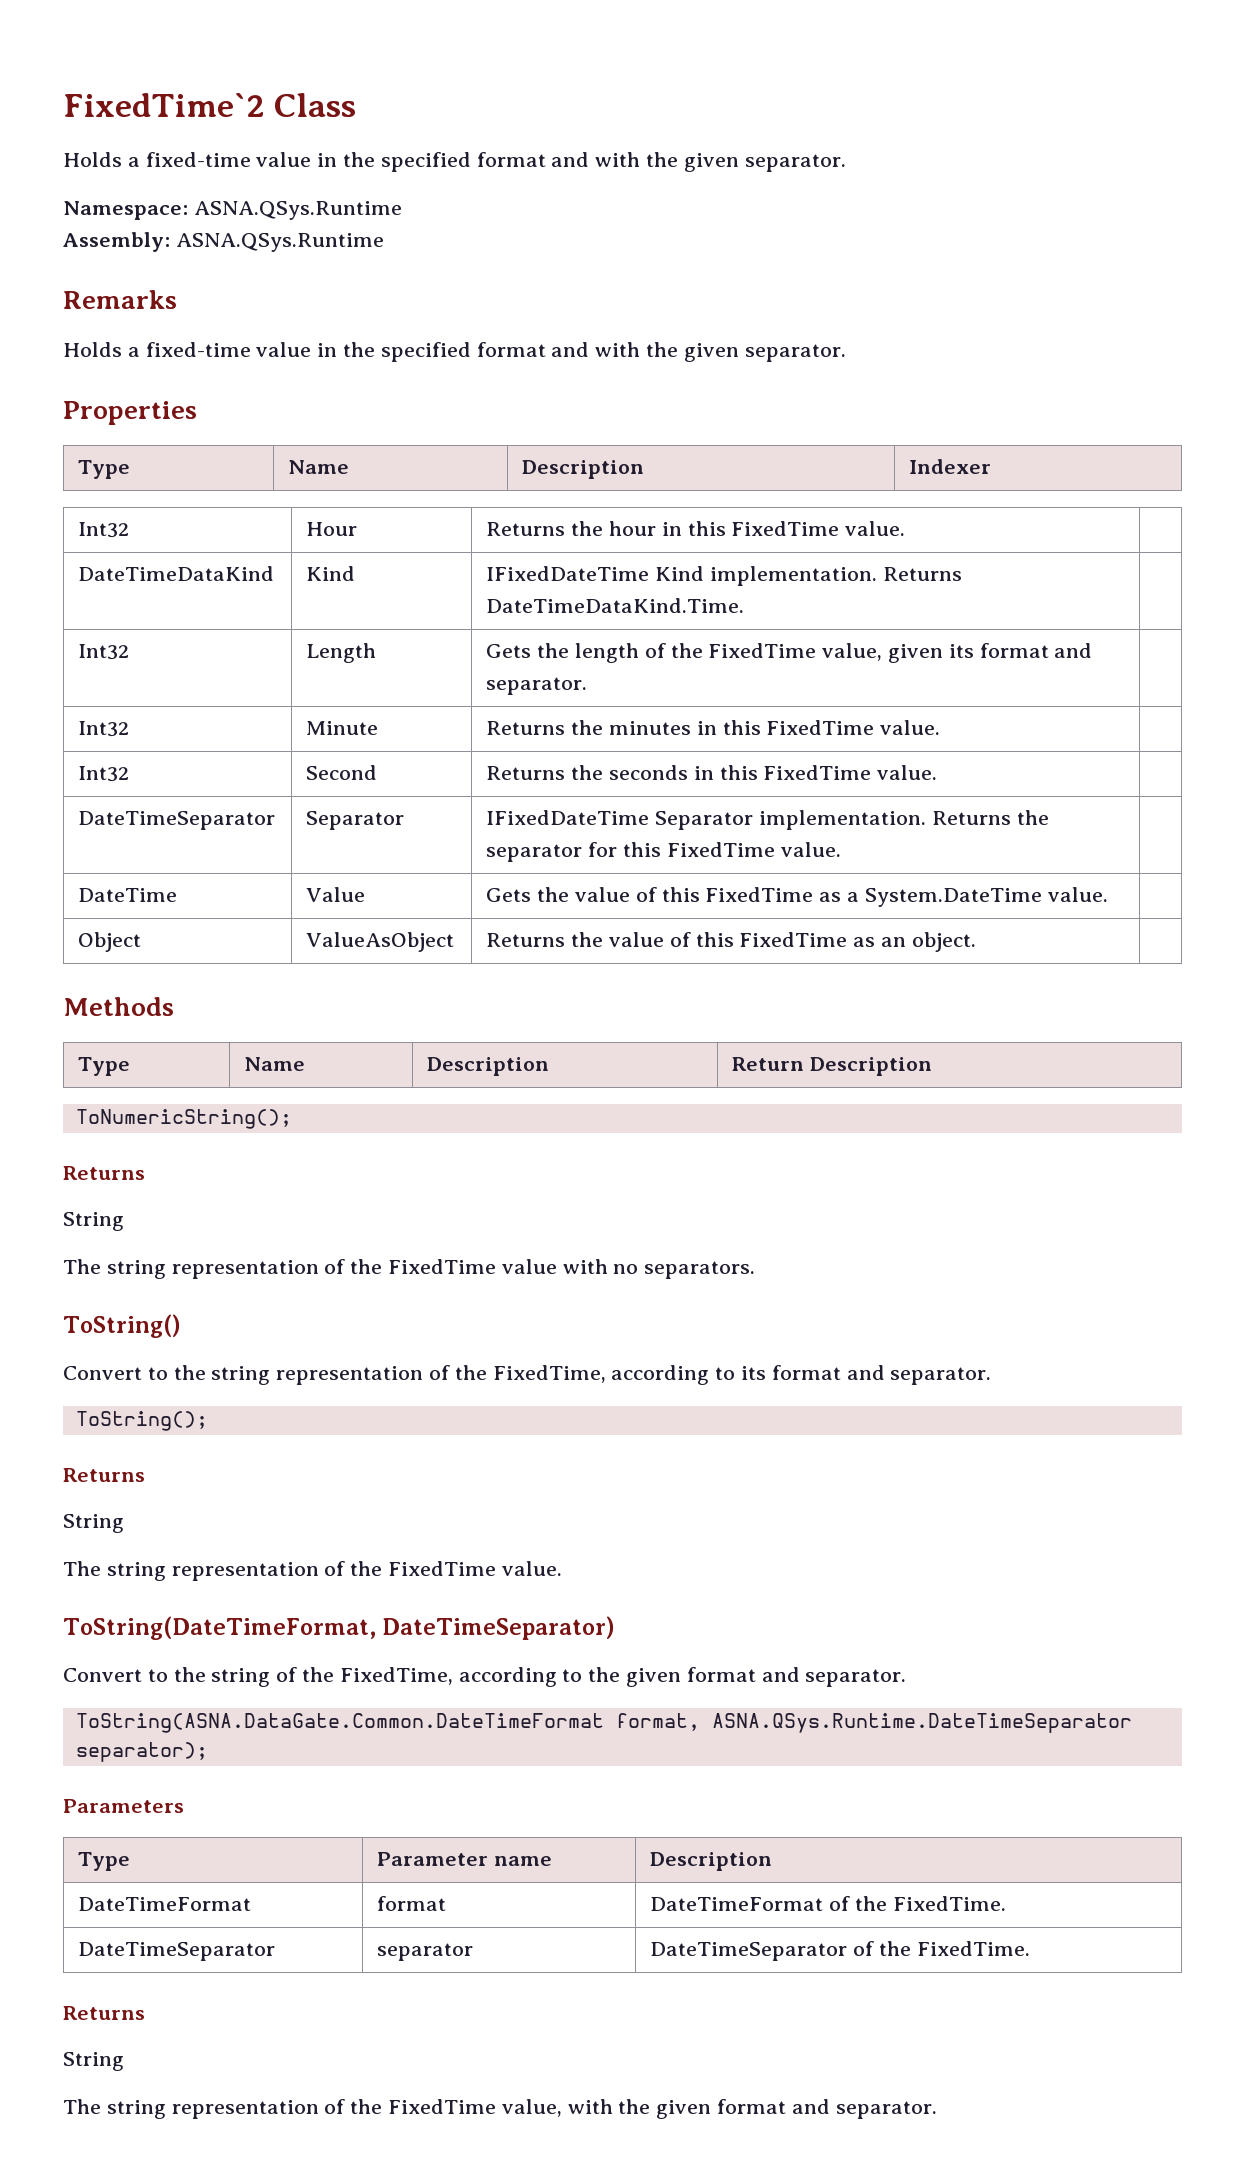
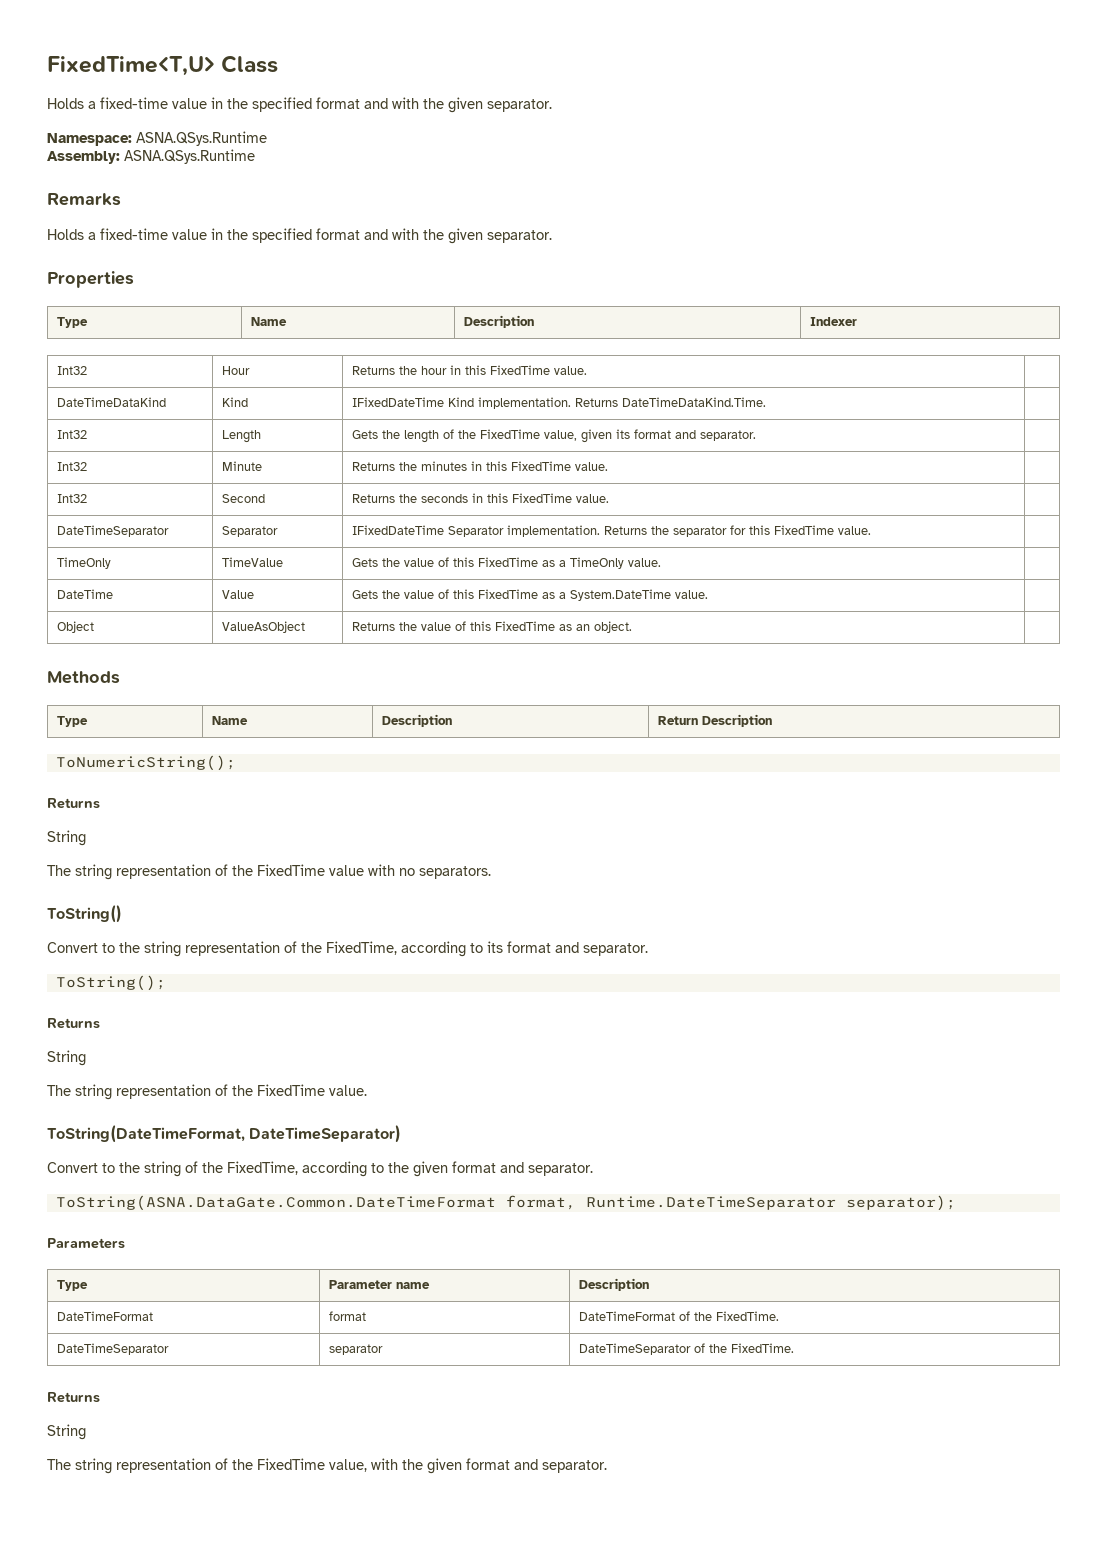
- FixedTime`2 Class
+ FixedTime<T,U> Class
+ TimeOnly | TimeValue | Gets the value of this FixedTime as a TimeOnly value. |
- ToString(ASNA.DataGate.Common.DateTimeFormat format, ASNA.QSys.Runtime.DateTimeSeparator separator);
+ ToString(ASNA.DataGate.Common.DateTimeFormat format, Runtime.DateTimeSeparator separator);

